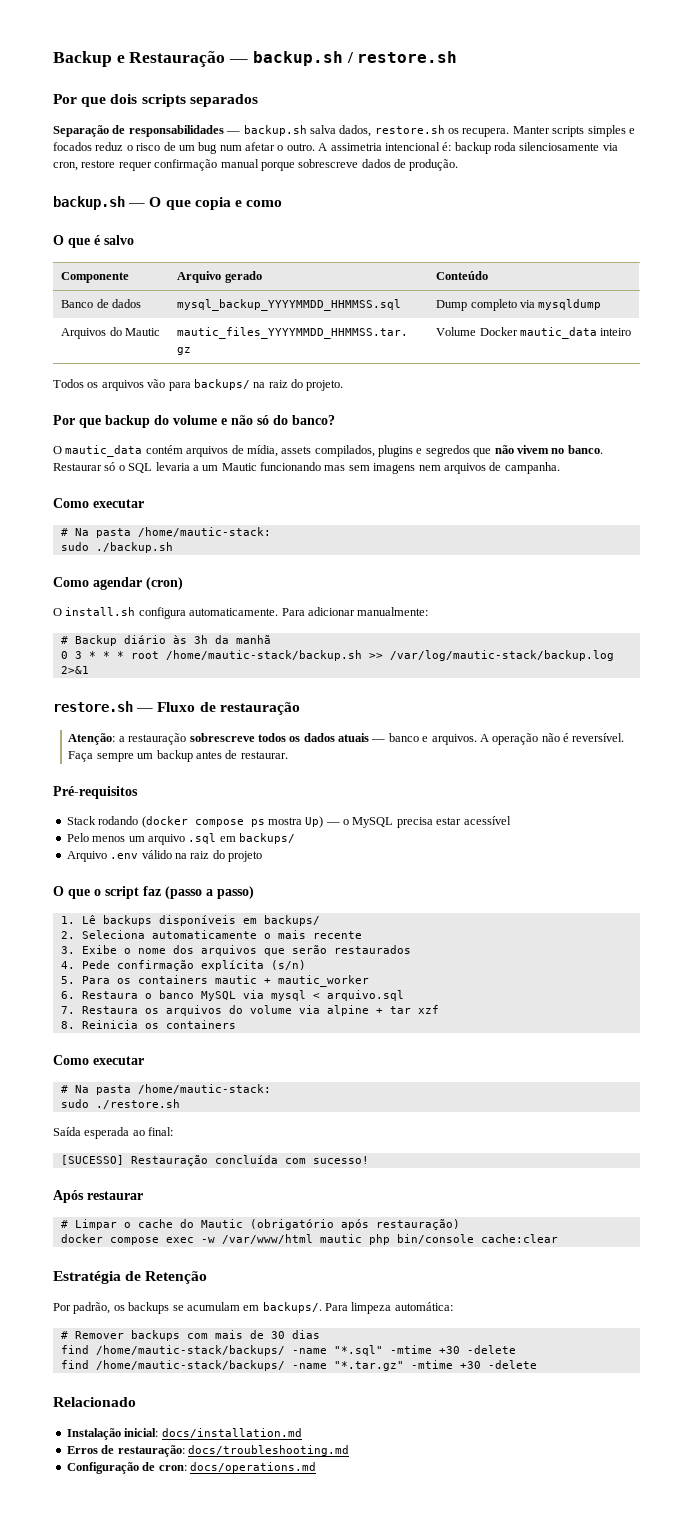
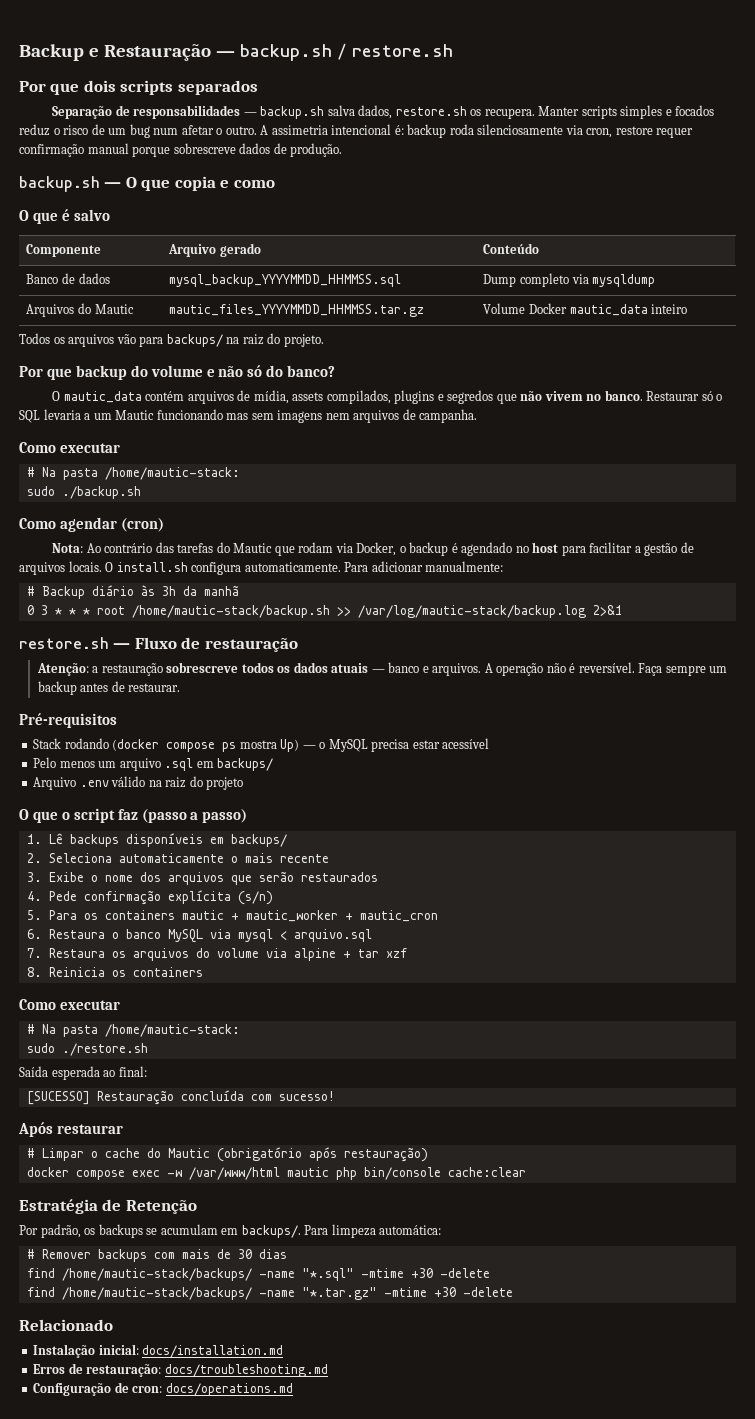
+ Nota: Ao contrário das tarefas do Mautic que rodam via Docker, o backup é agendado no host para facilitar a gestão de arquivos locais.
- 5. Para os containers mautic + mautic_worker
+ 5. Para os containers mautic + mautic_worker + mautic_cron

